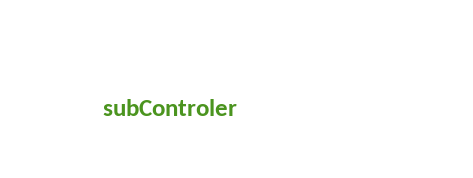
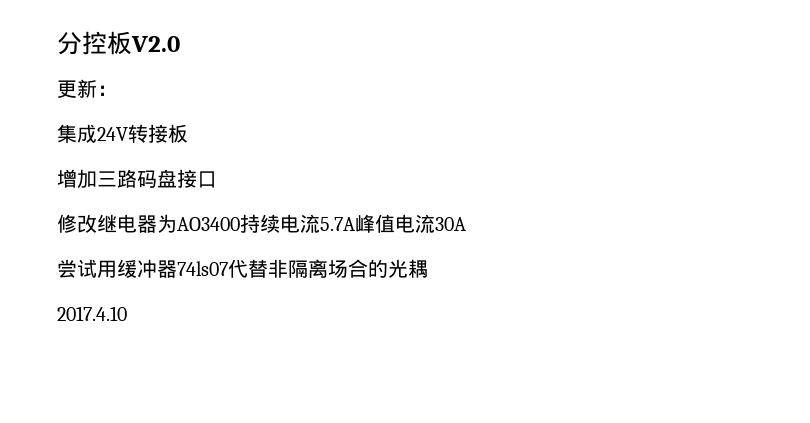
- subControler
+ 分控板V2.0
+ 更新：
+ 集成24V转接板
+ 增加三路码盘接口
+ 修改继电器为AO3400持续电流5.7A峰值电流30A
+ 尝试用缓冲器74ls07代替非隔离场合的光耦
+ 2017.4.10

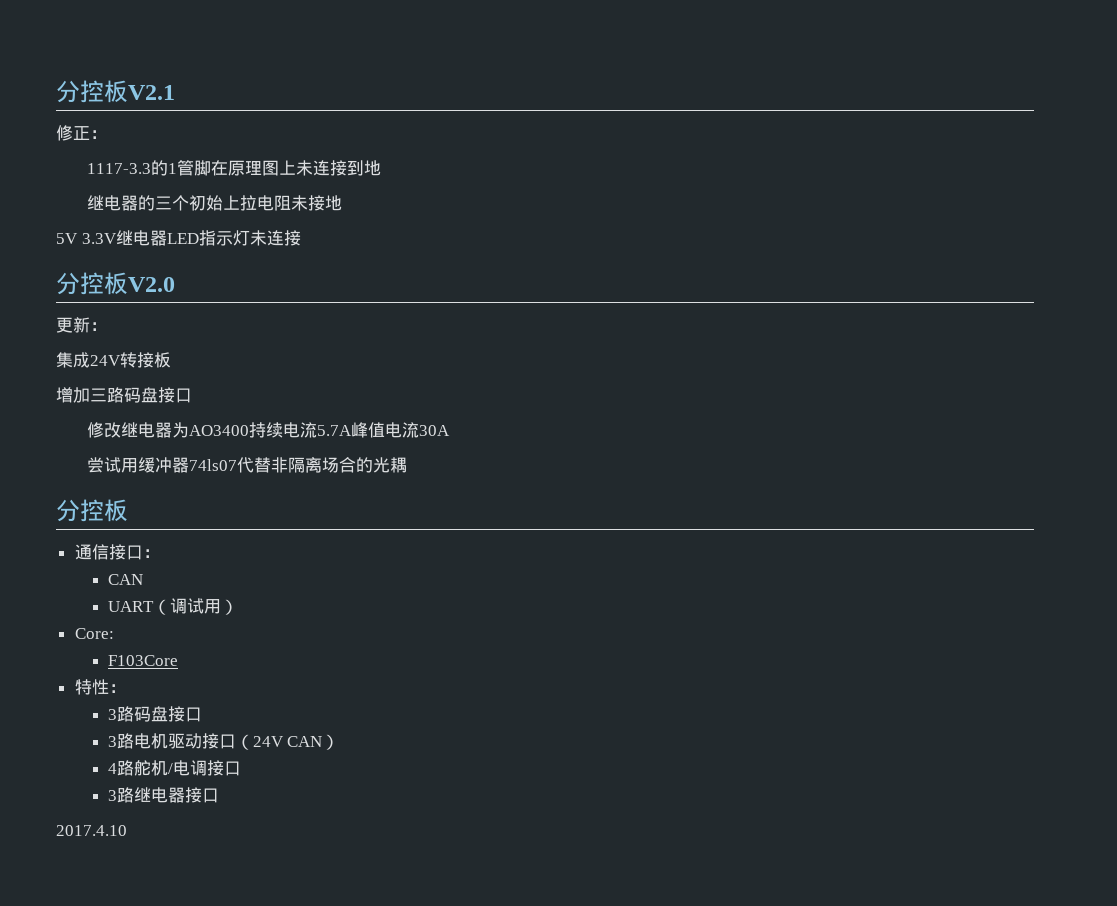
+ 分控板V2.1
+ 修正：
+ 1117-3.3的1管脚在原理图上未连接到地
+ 继电器的三个初始上拉电阻未接地
+ 5V 3.3V继电器LED指示灯未连接
  尝试用缓冲器74ls07代替非隔离场合的光耦
+ 分控板
+ 通信接口：
+ CAN
+ UART（调试用）
+ Core:
+ F103Core
+ 特性：
+ 3路码盘接口
+ 3路电机驱动接口（24V CAN）
+ 4路舵机/电调接口
+ 3路继电器接口

